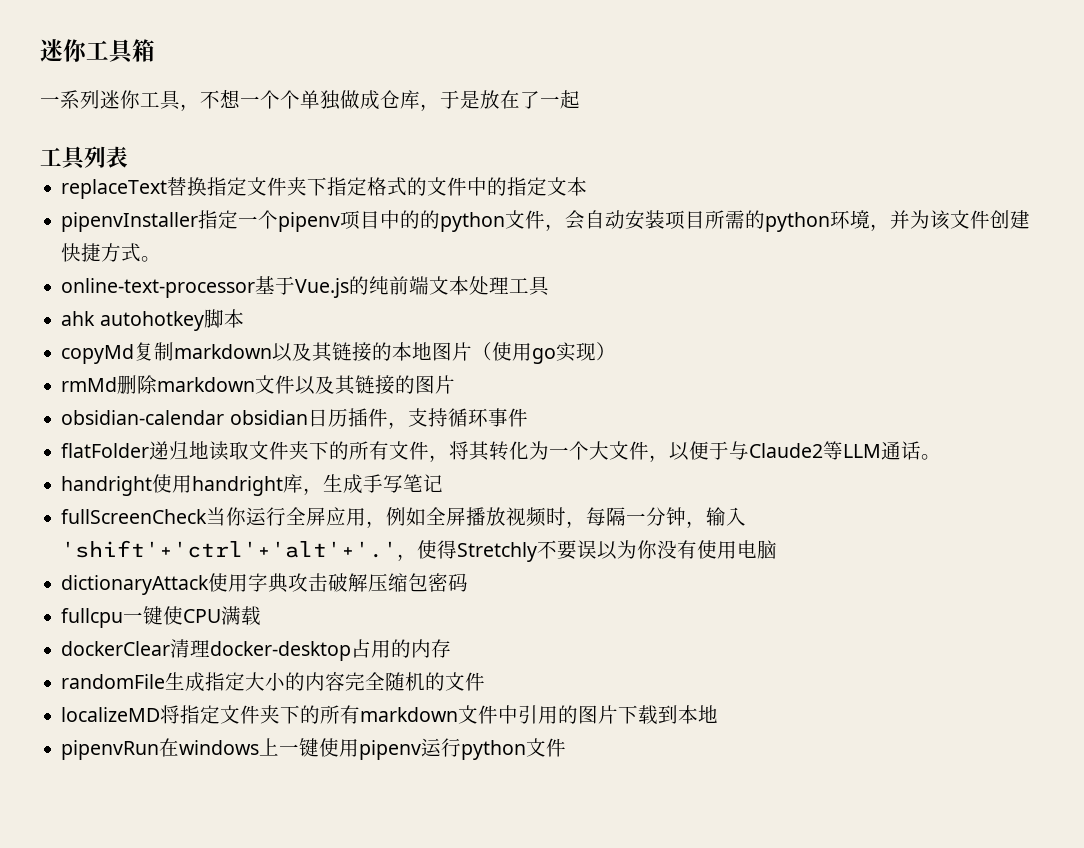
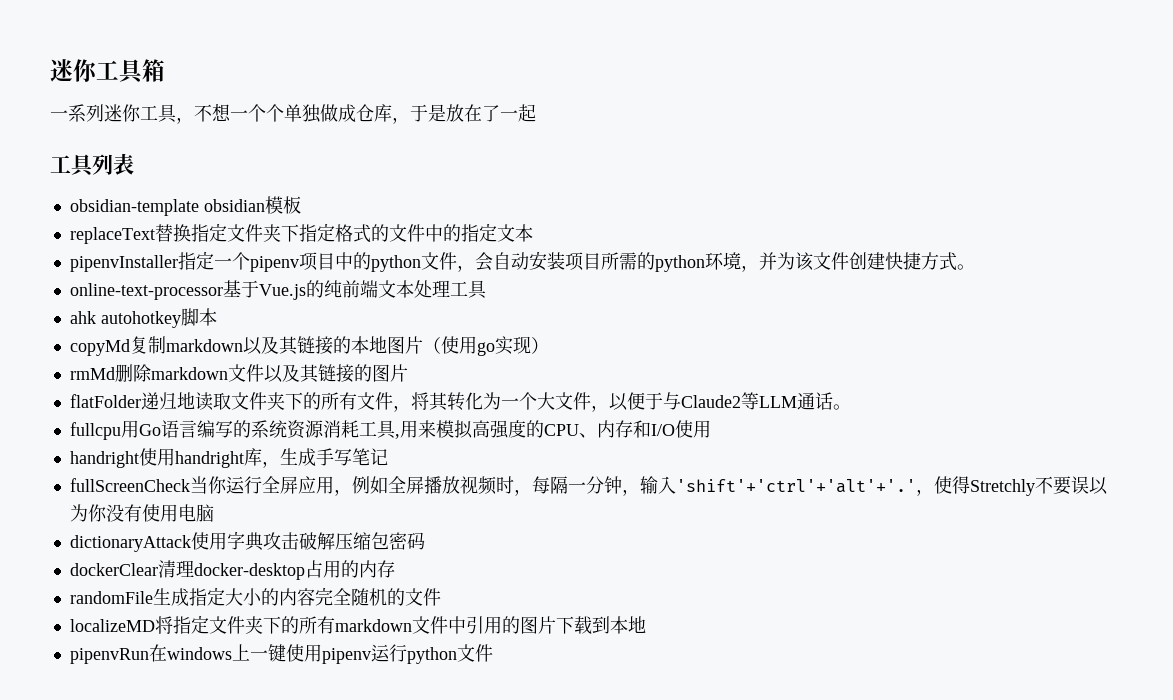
+ obsidian-template obsidian模板
- pipenvInstaller指定一个pipenv项目中的的python文件，会自动安装项目所需的python环境，并为该文件创建快捷方式。
+ pipenvInstaller指定一个pipenv项目中的python文件，会自动安装项目所需的python环境，并为该文件创建快捷方式。
- obsidian-calendar obsidian日历插件，支持循环事件
+ fullcpu用Go语言编写的系统资源消耗工具,用来模拟高强度的CPU、内存和I/O使用
- fullcpu一键使CPU满载

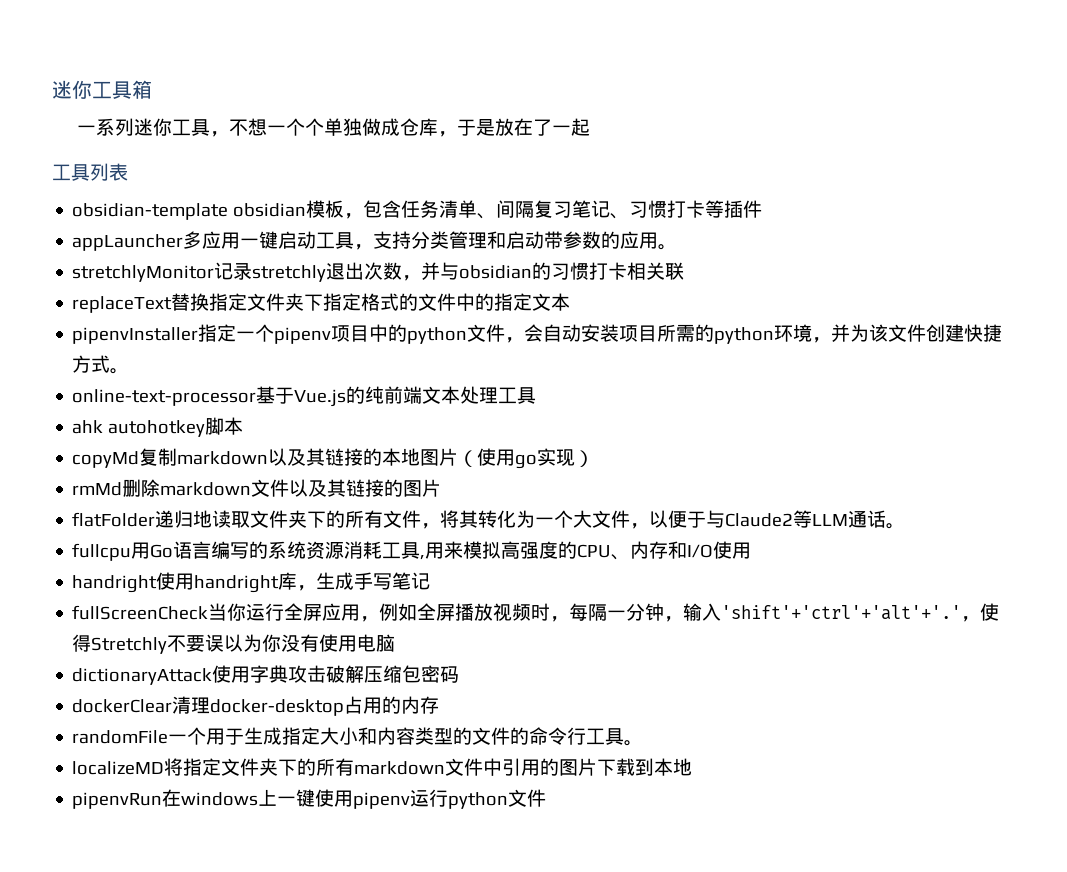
- obsidian-template obsidian模板
+ obsidian-template obsidian模板，包含任务清单、间隔复习笔记、习惯打卡等插件
+ appLauncher多应用一键启动工具，支持分类管理和启动带参数的应用。
+ stretchlyMonitor记录stretchly退出次数，并与obsidian的习惯打卡相关联
- randomFile生成指定大小的内容完全随机的文件
+ randomFile一个用于生成指定大小和内容类型的文件的命令行工具。

